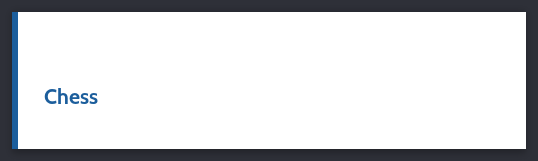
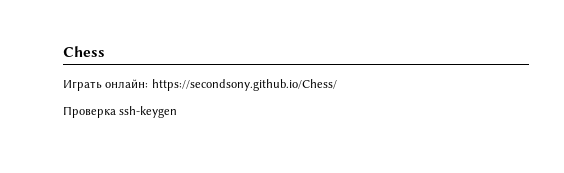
+ Играть онлайн: https://secondsony.github.io/Chess/
+ Проверка ssh-keygen

